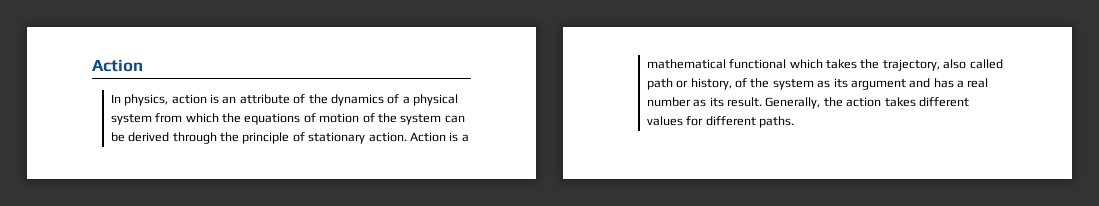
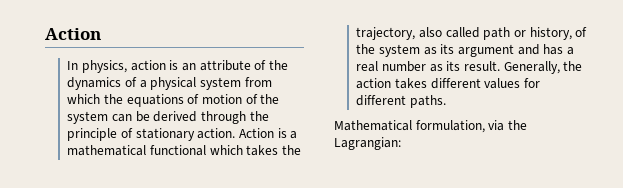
+ Mathematical formulation, via the Lagrangian:

